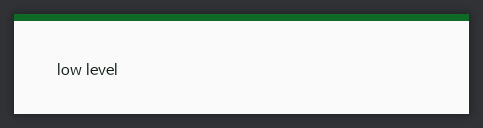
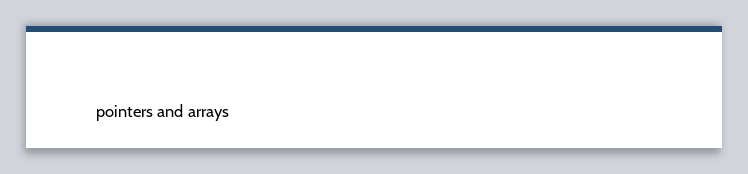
- low level
+ pointers and arrays

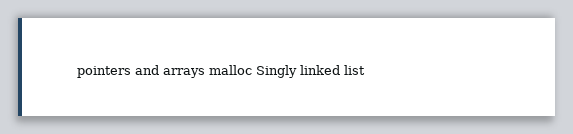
- pointers and arrays
+ pointers and arrays malloc Singly linked list

